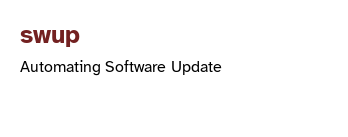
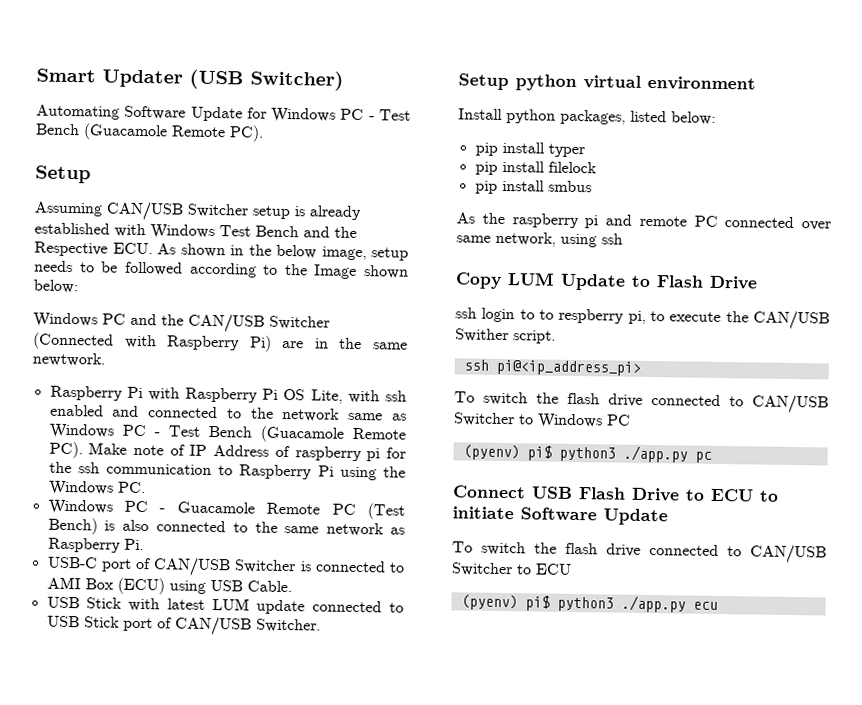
- swup
+ Smart Updater (USB Switcher)
- Automating Software Update
+ Automating Software Update for Windows PC - Test Bench (Guacamole Remote PC).
+ Setup
+ Assuming CAN/USB Switcher setup is already established with Windows Test Bench and the Respective ECU. As shown in the below image, setup needs to be followed according to the Image shown below:
+ Windows PC and the CAN/USB Switcher (Connected with Raspberry Pi) are in the same newtwork.
+ Raspberry Pi with Raspberry Pi OS Lite, with ssh enabled and connected to the network same as Windows PC - Test Bench (Guacamole Remote PC). Make note of IP Address of raspberry pi for the ssh communication to Raspberry Pi using the Windows PC.
+ Windows PC - Guacamole Remote PC (Test Bench) is also connected to the same network as Raspberry Pi.
+ USB-C port of CAN/USB Switcher is connected to AMI Box (ECU) using USB Cable.
+ USB Stick with latest LUM update connected to USB Stick port of CAN/USB Switcher.
+ Setup python virtual environment
+ Install python packages, listed below:
+ pip install typer
+ pip install filelock
+ pip install smbus
+ As the raspberry pi and remote PC connected over same network, using ssh
+ Copy LUM Update to Flash Drive
+ ssh login to to respberry pi, to execute the CAN/USB Swither script.
+ ssh pi@<ip_address_pi>
+ To switch the flash drive connected to CAN/USB Switcher to Windows PC
+ (pyenv) pi$ python3 ./app.py pc
+ Connect USB Flash Drive to ECU to initiate Software Update
+ To switch the flash drive connected to CAN/USB Switcher to ECU
+ (pyenv) pi$ python3 ./app.py ecu

